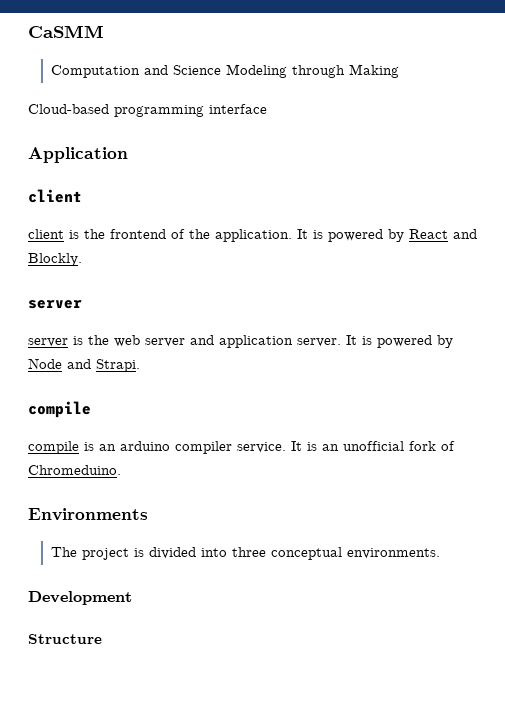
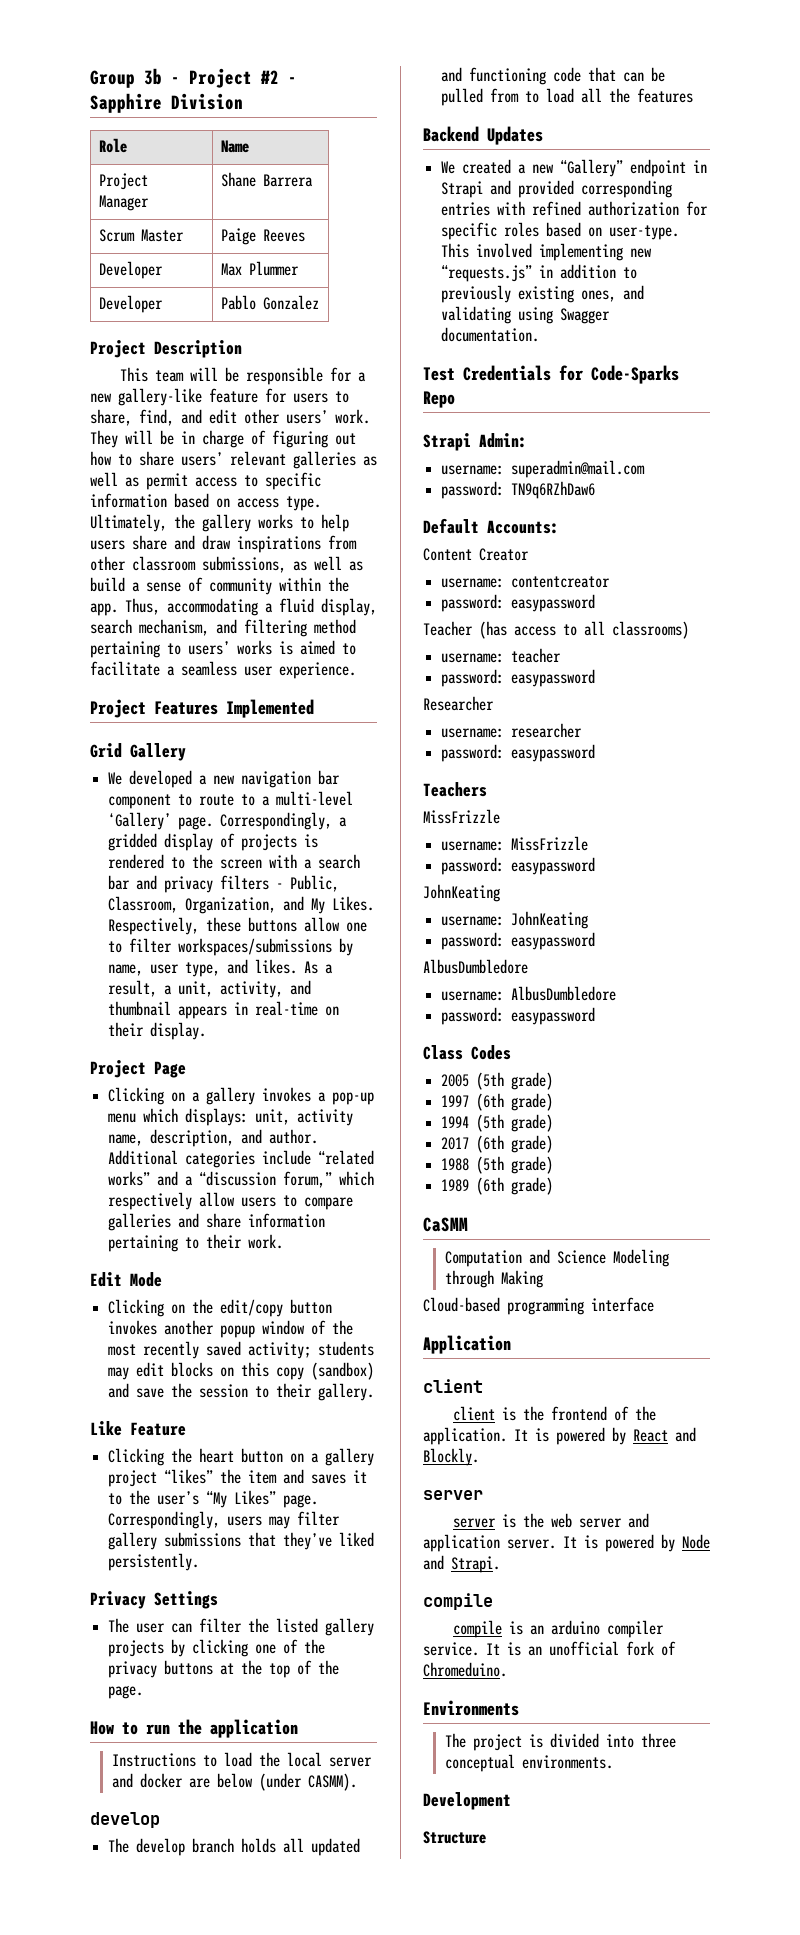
+ Group 3b - Project #2 - Sapphire Division
+ Role | Name
+ Project Manager | Shane Barrera
+ Scrum Master | Paige Reeves
+ Developer | Max Plummer
+ Developer | Pablo Gonzalez
+ Project Description
+ This team will be responsible for a new gallery-like feature for users to share, find, and edit other users’ work. They will be in charge of figuring out how to share users’ relevant galleries as well as permit access to specific information based on access type. Ultimately, the gallery works to help users share and draw inspirations from other classroom submissions, as well as build a sense of community within the app. Thus, accommodating a fluid display, search mechanism, and filtering method pertaining to users’ works is aimed to facilitate a seamless user experience.
+ Project Features Implemented
+ Grid Gallery
+ We developed a new navigation bar component to route to a multi-level ‘Gallery’ page. Correspondingly, a gridded display of projects is rendered to the screen with a search bar and privacy filters - Public, Classroom, Organization, and My Likes. Respectively, these buttons allow one to filter workspaces/submissions by name, user type, and likes. As a result, a unit, activity, and thumbnail appears in real-time on their display.
+ Project Page
+ Clicking on a gallery invokes a pop-up menu which displays: unit, activity name, description, and author. Additional categories include “related works” and a “discussion forum,” which respectively allow users to compare galleries and share information pertaining to their work.
+ Edit Mode
+ Clicking on the edit/copy button invokes another popup window of the most recently saved activity; students may edit blocks on this copy (sandbox) and save the session to their gallery.
+ Like Feature
+ Clicking the heart button on a gallery project “likes” the item and saves it to the user’s “My Likes” page. Correspondingly, users may filter gallery submissions that they’ve liked persistently.
+ Privacy Settings
+ The user can filter the listed gallery projects by clicking one of the privacy buttons at the top of the page.
+ How to run the application
+ Instructions to load the local server and docker are below (under CASMM).
+ develop
+ The develop branch holds all updated and functioning code that can be pulled from to load all the features
+ Backend Updates
+ We created a new “Gallery” endpoint in Strapi and provided corresponding entries with refined authorization for specific roles based on user-type. This involved implementing new “requests.js” in addition to previously existing ones, and validating using Swagger documentation.
+ Test Credentials for Code-Sparks Repo
+ Strapi Admin:
+ username: superadmin@mail.com
+ password: TN9q6RZhDaw6
+ Default Accounts:
+ Content Creator
+ username: contentcreator
+ password: easypassword
+ Teacher (has access to all classrooms)
+ username: teacher
+ password: easypassword
+ Researcher
+ username: researcher
+ password: easypassword
+ Teachers
+ MissFrizzle
+ username: MissFrizzle
+ password: easypassword
+ JohnKeating
+ username: JohnKeating
+ password: easypassword
+ AlbusDumbledore
+ username: AlbusDumbledore
+ password: easypassword
+ Class Codes
+ 2005 (5th grade)
+ 1997 (6th grade)
+ 1994 (5th grade)
+ 2017 (6th grade)
+ 1988 (5th grade)
+ 1989 (6th grade)

